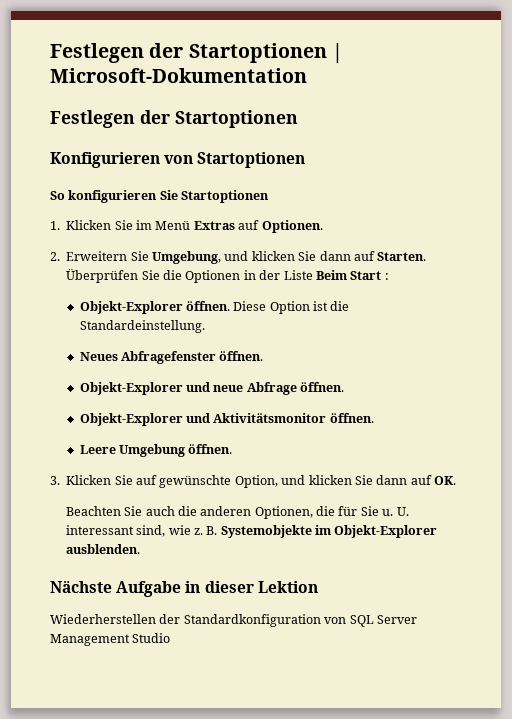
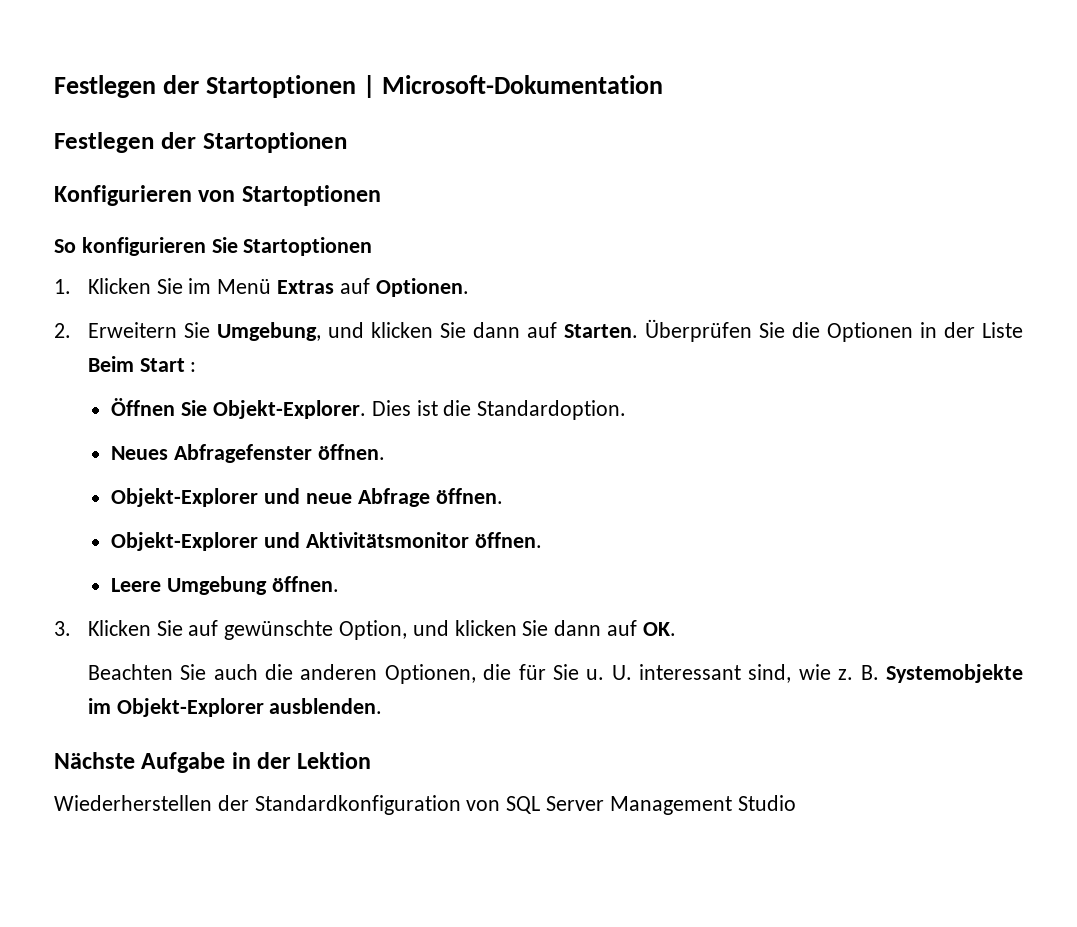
- Objekt-Explorer öffnen. Diese Option ist die Standardeinstellung.
+ Öffnen Sie Objekt-Explorer. Dies ist die Standardoption.
- Nächste Aufgabe in dieser Lektion
+ Nächste Aufgabe in der Lektion

